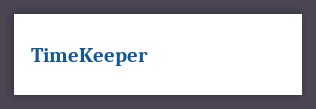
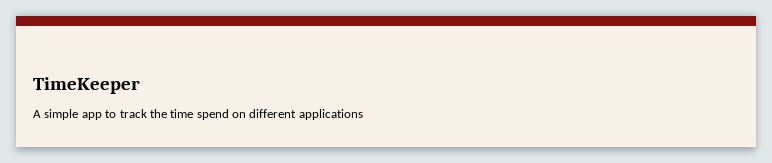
+ A simple app to track the time spend on different applications

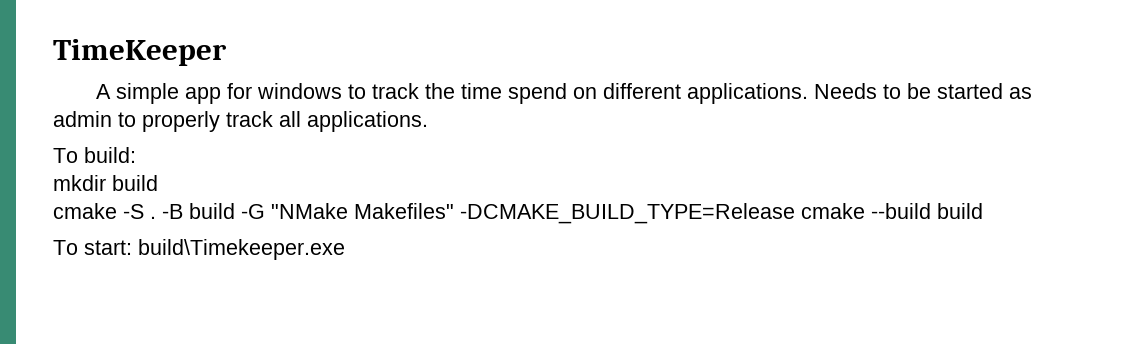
- A simple app to track the time spend on different applications
+ A simple app for windows to track the time spend on different applications. Needs to be started as admin to properly track all applications.
+ To build:
+ mkdir build
+ cmake -S . -B build -G "NMake Makefiles" -DCMAKE_BUILD_TYPE=Release cmake --build build
+ To start: build\Timekeeper.exe

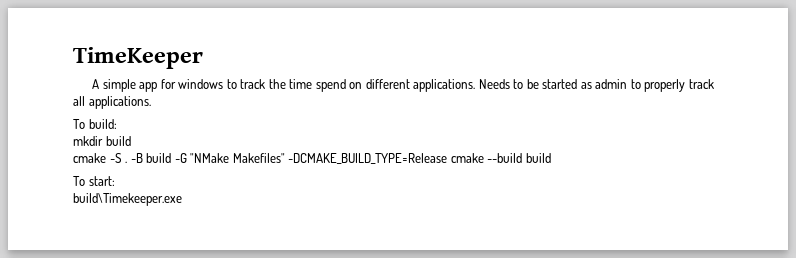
- To start: build\Timekeeper.exe
+ To start:
+ build\Timekeeper.exe

